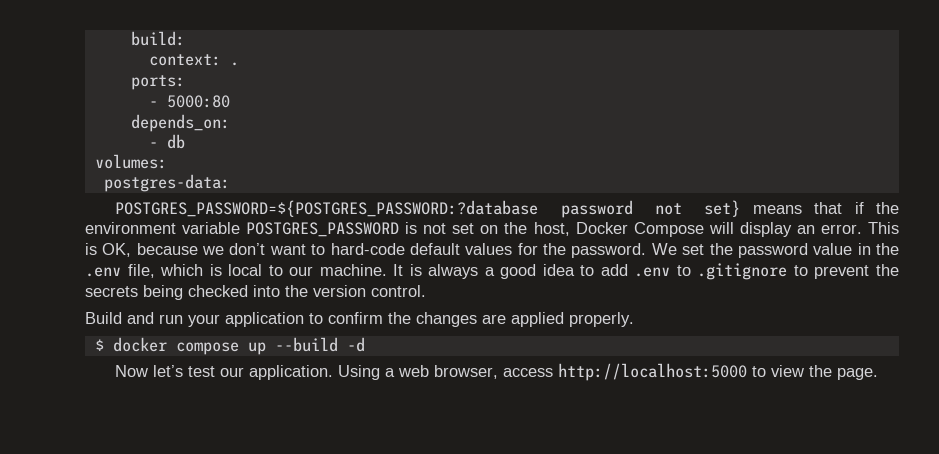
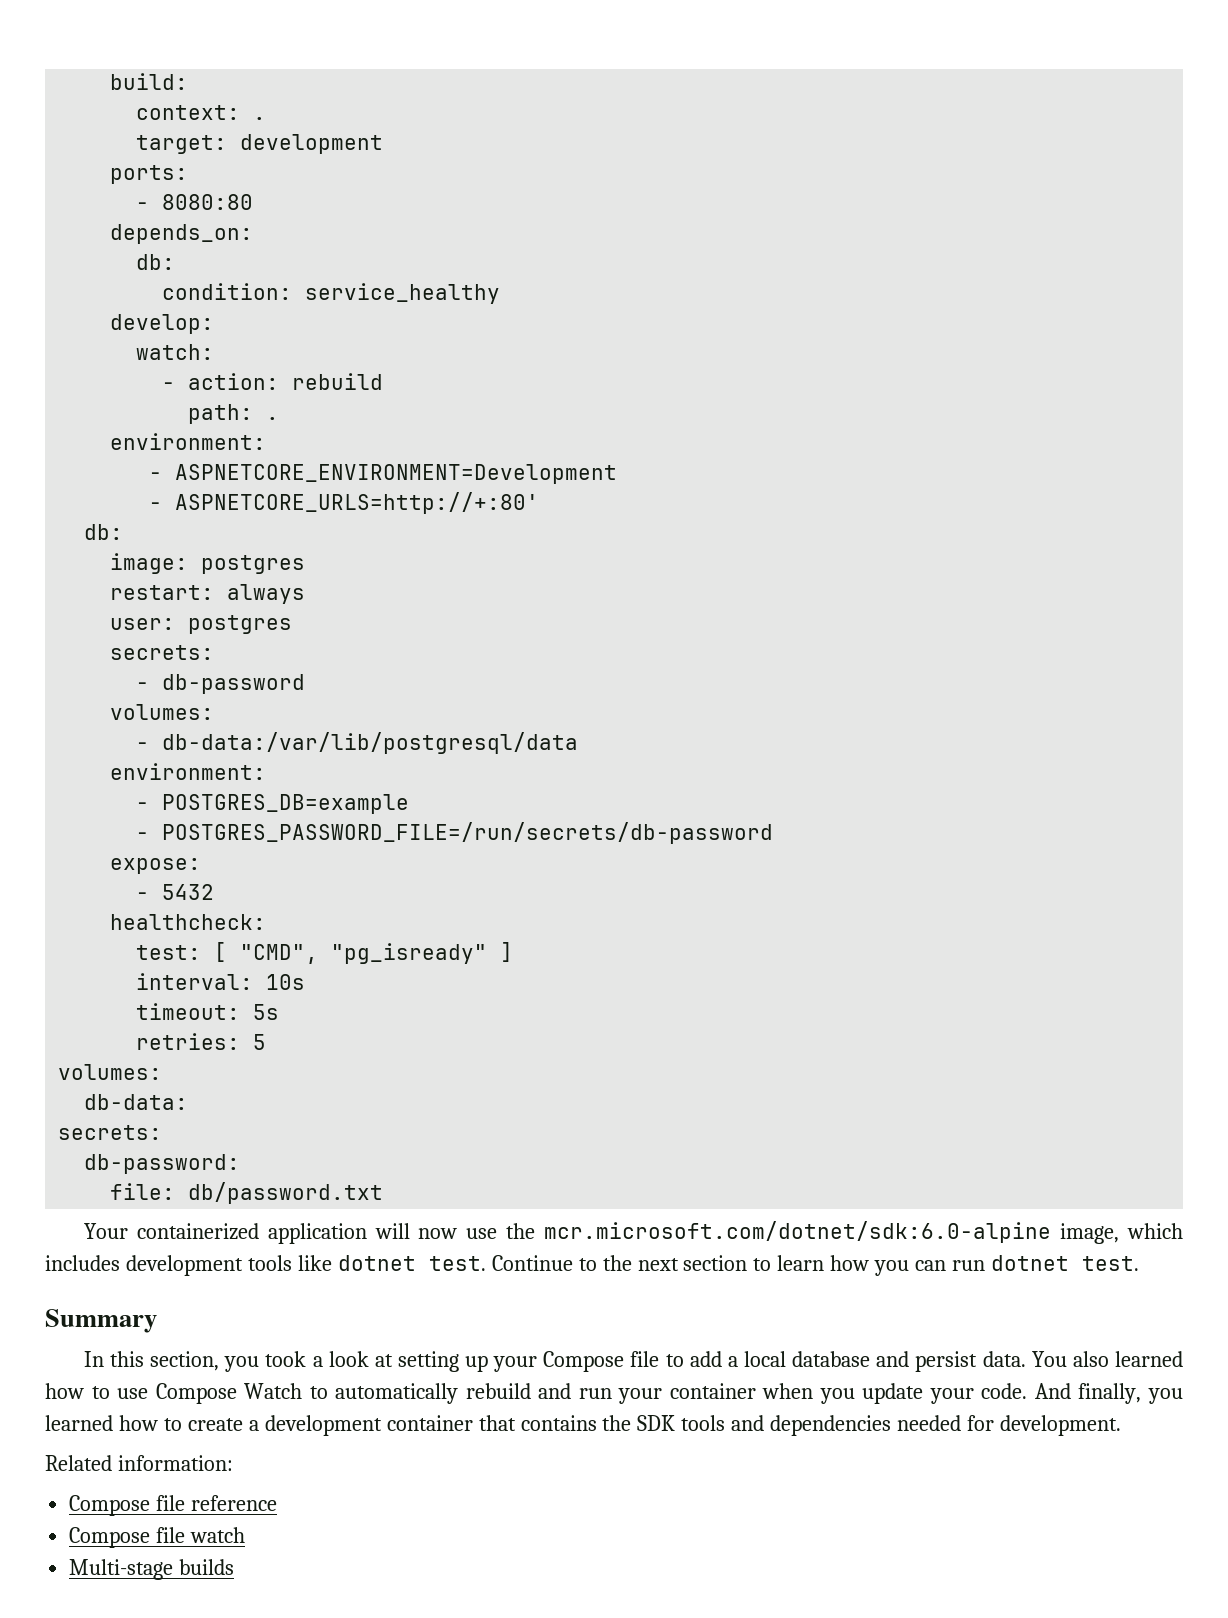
+ target: development
- - 5000:80
+ - 8080:80
  depends_on:
- - db
+ db:
+ condition: service_healthy
+ develop:
+ watch:
+ - action: rebuild
+ path: .
+ environment:
+ - ASPNETCORE_ENVIRONMENT=Development
+ - ASPNETCORE_URLS=http://+:80'
+ db:
+ image: postgres
+ restart: always
+ user: postgres
+ secrets:
+ - db-password
  volumes:
- postgres-data:
- POSTGRES_PASSWORD=${POSTGRES_PASSWORD:?database password not set} means that if the environment variable POSTGRES_PASSWORD is not set on the host, Docker Compose will display an error. This is OK, because we don’t want to hard-code default values for the password. We set the password value in the .env file, which is local to our machine. It is always a good idea to add .env to .gitignore to prevent the secrets being checked into the version control.
- Build and run your application to confirm the changes are applied properly.
- $ docker compose up --build -d
- Now let’s test our application. Using a web browser, access http://localhost:5000 to view the page.
+ - db-data:/var/lib/postgresql/data
+ environment:
+ - POSTGRES_DB=example
+ - POSTGRES_PASSWORD_FILE=/run/secrets/db-password
+ expose:
+ - 5432
+ healthcheck:
+ test: [ "CMD", "pg_isready" ]
+ interval: 10s
+ timeout: 5s
+ retries: 5
+ volumes:
+ db-data:
+ secrets:
+ db-password:
+ file: db/password.txt
+ Your containerized application will now use the mcr.microsoft.com/dotnet/sdk:6.0-alpine image, which includes development tools like dotnet test. Continue to the next section to learn how you can run dotnet test.
+ Summary
+ In this section, you took a look at setting up your Compose file to add a local database and persist data. You also learned how to use Compose Watch to automatically rebuild and run your container when you update your code. And finally, you learned how to create a development container that contains the SDK tools and dependencies needed for development.
+ Related information:
+ Compose file reference
+ Compose file watch
+ Multi-stage builds

